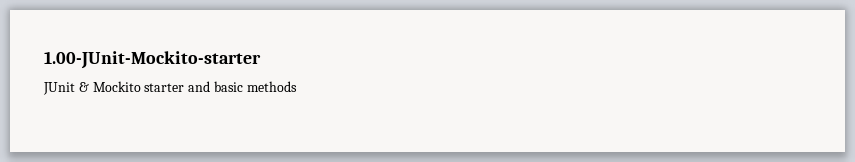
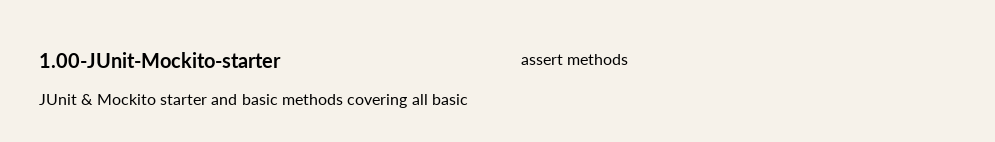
- JUnit & Mockito starter and basic methods
+ JUnit & Mockito starter and basic methods covering all basic assert methods

